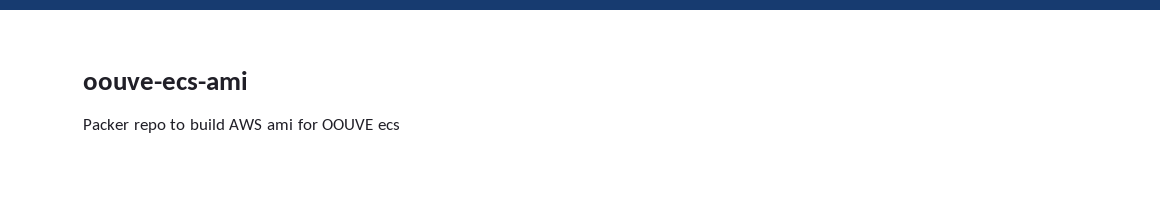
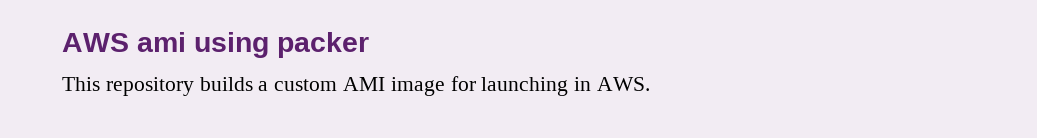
- oouve-ecs-ami
- Packer repo to build AWS ami for OOUVE ecs
+ AWS ami using packer
+ This repository builds a custom AMI image for launching in AWS.

